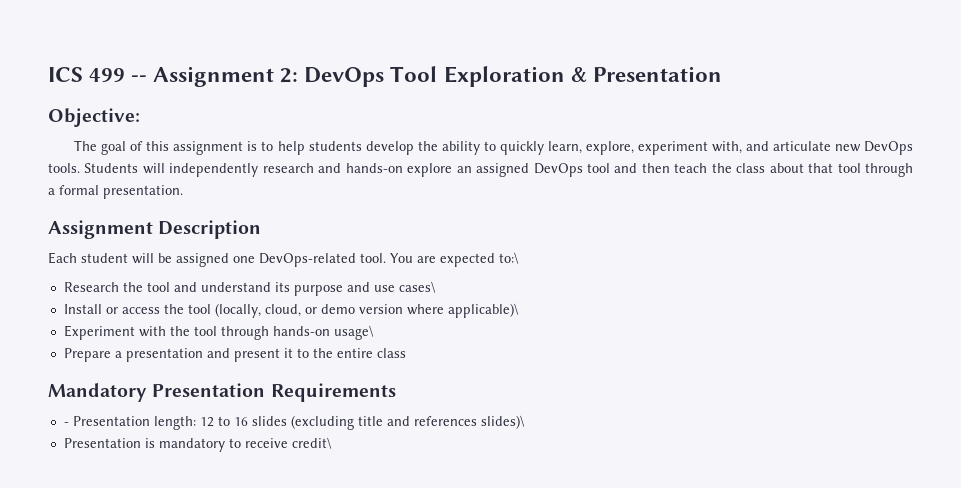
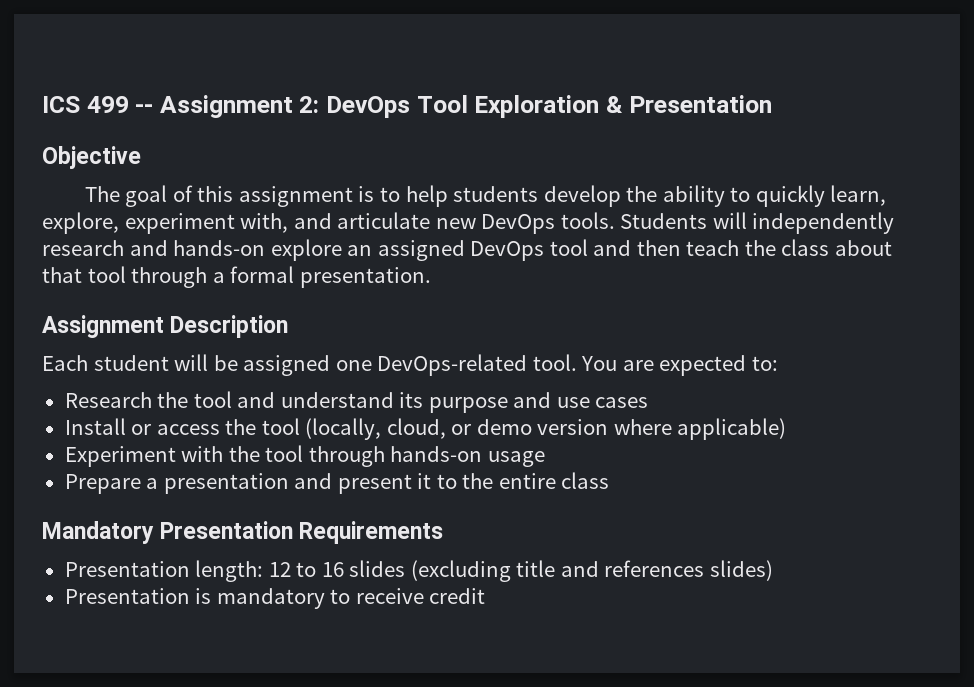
- Objective:
+ Objective
- You are expected to:\
+ You are expected to:
- Research the tool and understand its purpose and use cases\
+ Research the tool and understand its purpose and use cases
- Install or access the tool (locally, cloud, or demo version where applicable)\
+ Install or access the tool (locally, cloud, or demo version where applicable)
- Experiment with the tool through hands-on usage\
+ Experiment with the tool through hands-on usage
- - Presentation length: 12 to 16 slides (excluding title and references slides)\
+ Presentation length: 12 to 16 slides (excluding title and references slides)
- Presentation is mandatory to receive credit\
+ Presentation is mandatory to receive credit

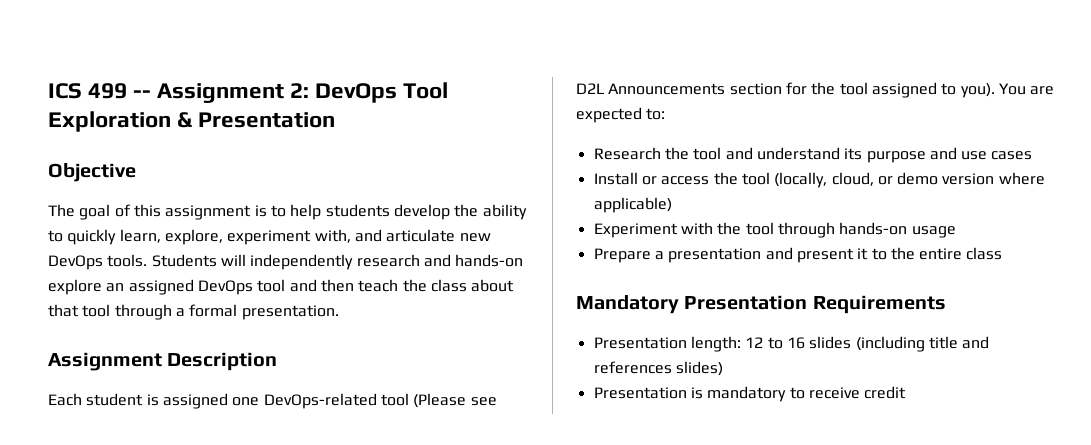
- Each student will be assigned one DevOps-related tool.
+ Each student is assigned one DevOps-related tool (Please see D2L Announcements section for the tool assigned to you).
- Presentation length: 12 to 16 slides (excluding title and references slides)
+ Presentation length: 12 to 16 slides (including title and references slides)

